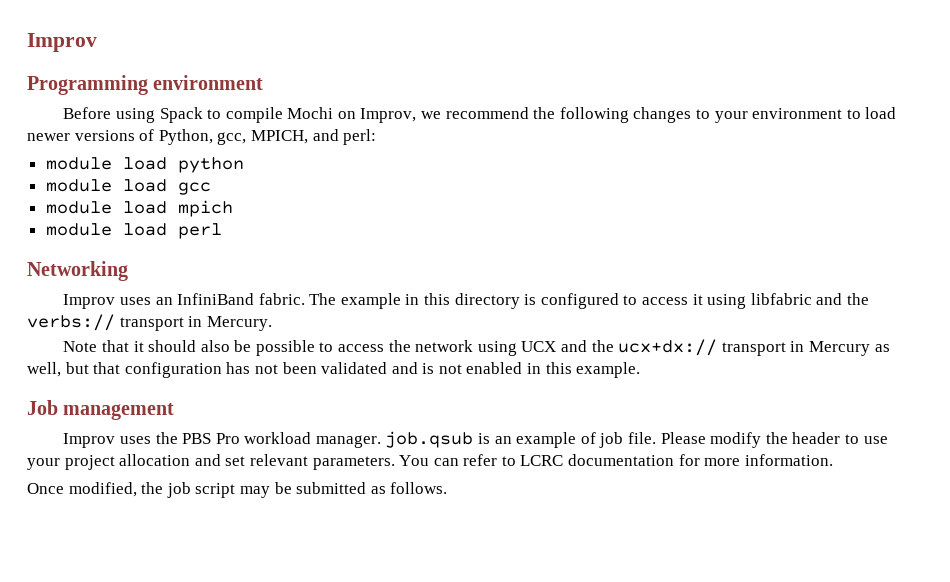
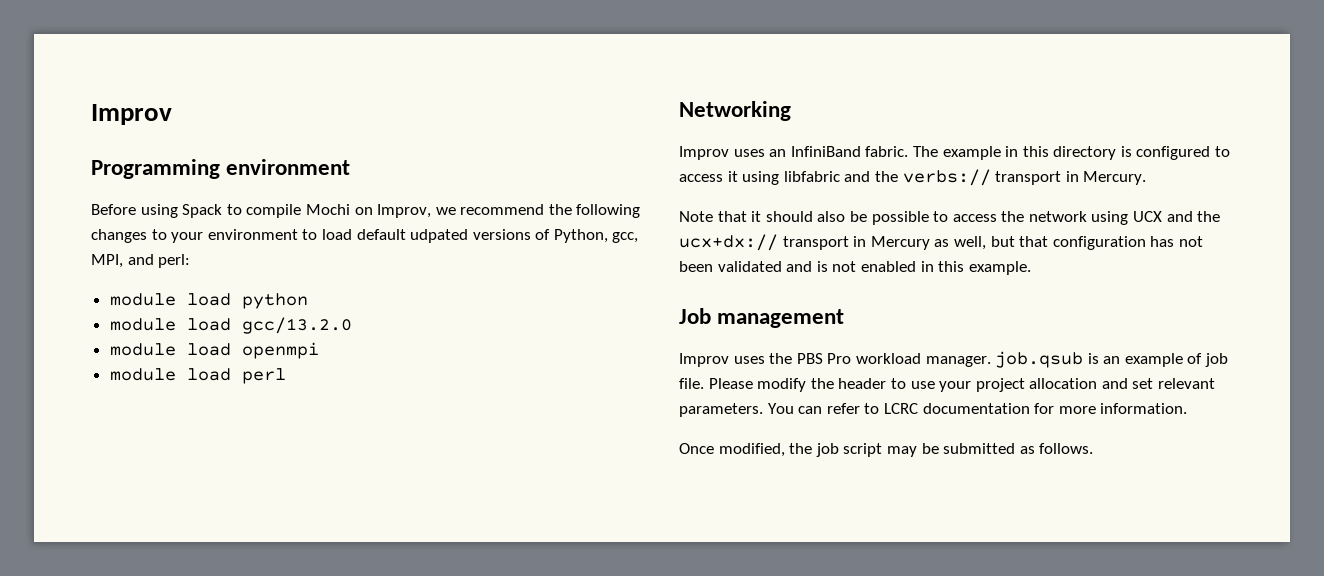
- Before using Spack to compile Mochi on Improv, we recommend the following changes to your environment to load newer versions of Python, gcc, MPICH, and perl:
+ Before using Spack to compile Mochi on Improv, we recommend the following changes to your environment to load default udpated versions of Python, gcc, MPI, and perl:
- module load gcc
- module load mpich
+ module load gcc/13.2.0
+ module load openmpi

